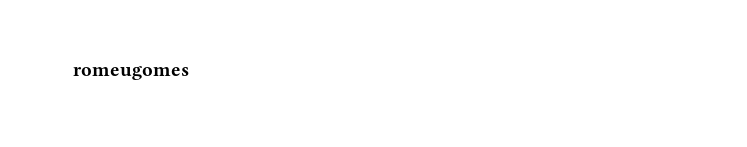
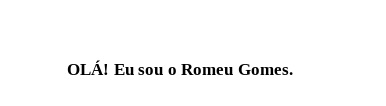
- romeugomes
+ OLÁ! Eu sou o Romeu Gomes.

